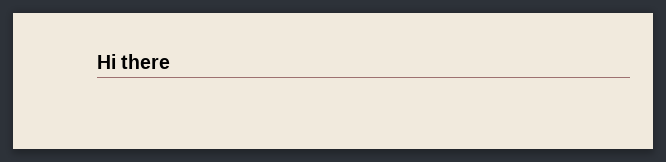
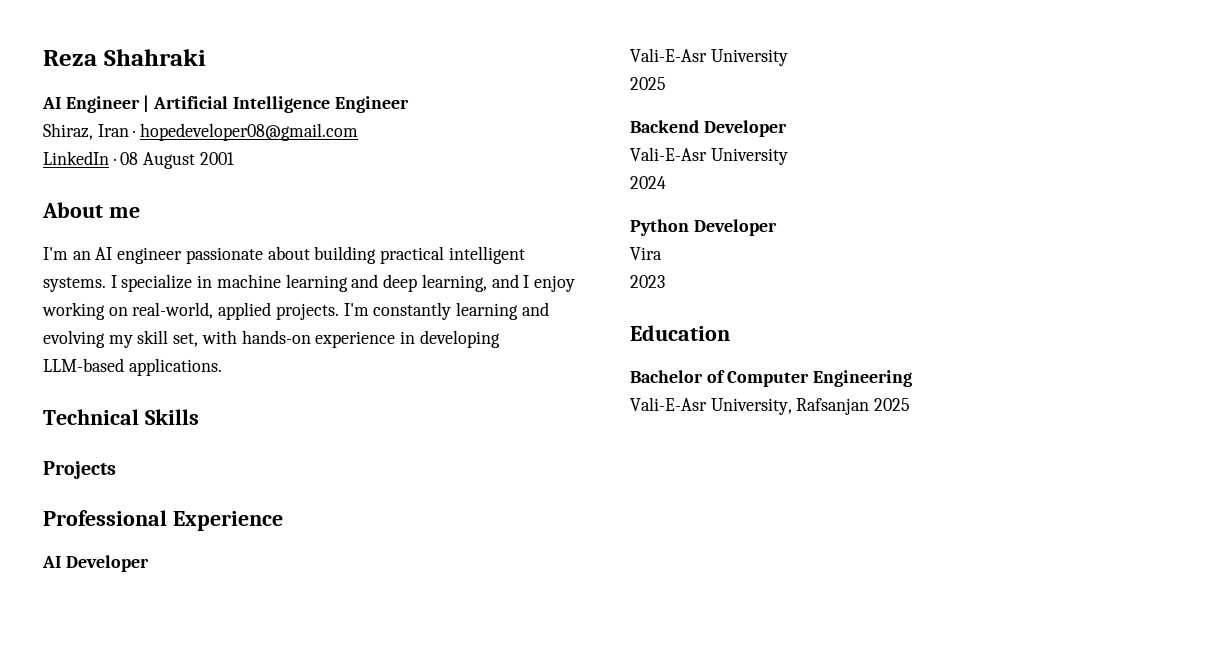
- Hi there
+ Reza Shahraki
+ AI Engineer | Artificial Intelligence Engineer
+ Shiraz, Iran · hopedeveloper08@gmail.com
+ LinkedIn · 08 August 2001
+ About me
+ I'm an AI engineer passionate about building practical intelligent systems. I specialize in machine learning and deep learning, and I enjoy working on real-world, applied projects. I'm constantly learning and evolving my skill set, with hands-on experience in developing LLM-based applications.
+ Technical Skills
+ Projects
+ Professional Experience
+ AI Developer
+ Vali-E-Asr University
+ 2025
+ Backend Developer
+ Vali-E-Asr University
+ 2024
+ Python Developer
+ Vira
+ 2023
+ Education
+ Bachelor of Computer Engineering
+ Vali-E-Asr University, Rafsanjan 2025

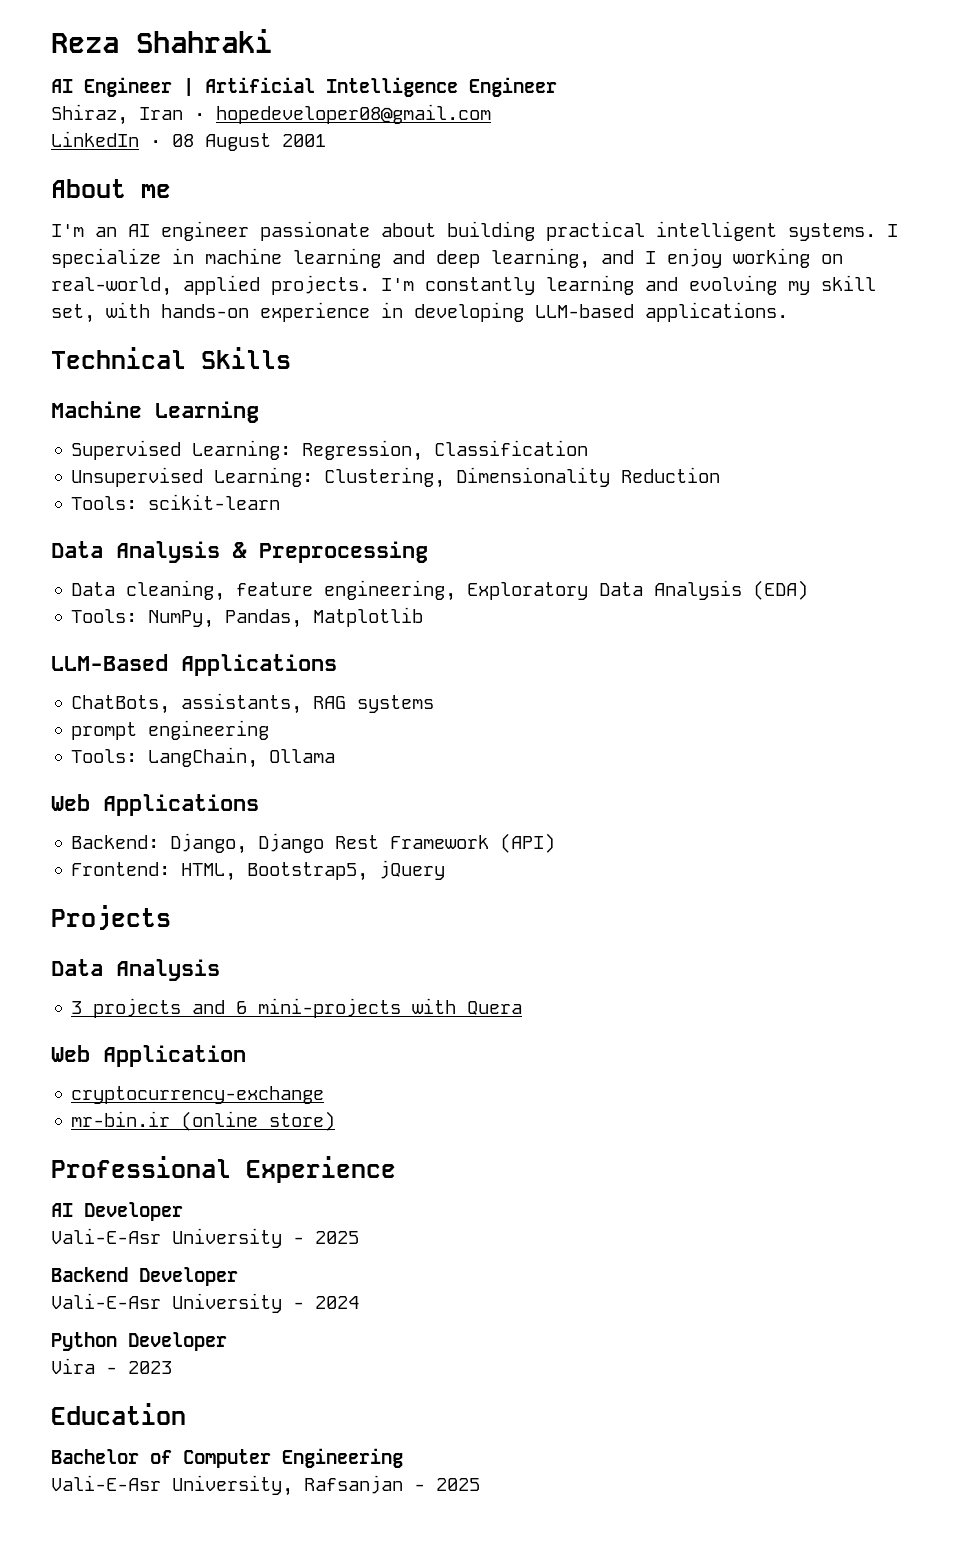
+ Machine Learning
+ Supervised Learning: Regression, Classification
+ Unsupervised Learning: Clustering, Dimensionality Reduction
+ Tools: scikit-learn
+ Data Analysis & Preprocessing
+ Data cleaning, feature engineering, Exploratory Data Analysis (EDA)
+ Tools: NumPy, Pandas, Matplotlib
+ LLM-Based Applications
+ ChatBots, assistants, RAG systems
+ prompt engineering
+ Tools: LangChain, Ollama
+ Web Applications
+ Backend: Django, Django Rest Framework (API)
+ Frontend: HTML, Bootstrap5, jQuery
  Projects
+ Data Analysis
+ 3 projects and 6 mini-projects with Quera
+ Web Application
+ cryptocurrency-exchange
+ mr-bin.ir (online store)
  AI Developer
- Vali-E-Asr University
- 2025
+ Vali-E-Asr University - 2025
  Backend Developer
- Vali-E-Asr University
- 2024
+ Vali-E-Asr University - 2024
- Vira
- 2023
+ Vira - 2023
- Vali-E-Asr University, Rafsanjan 2025
+ Vali-E-Asr University, Rafsanjan - 2025

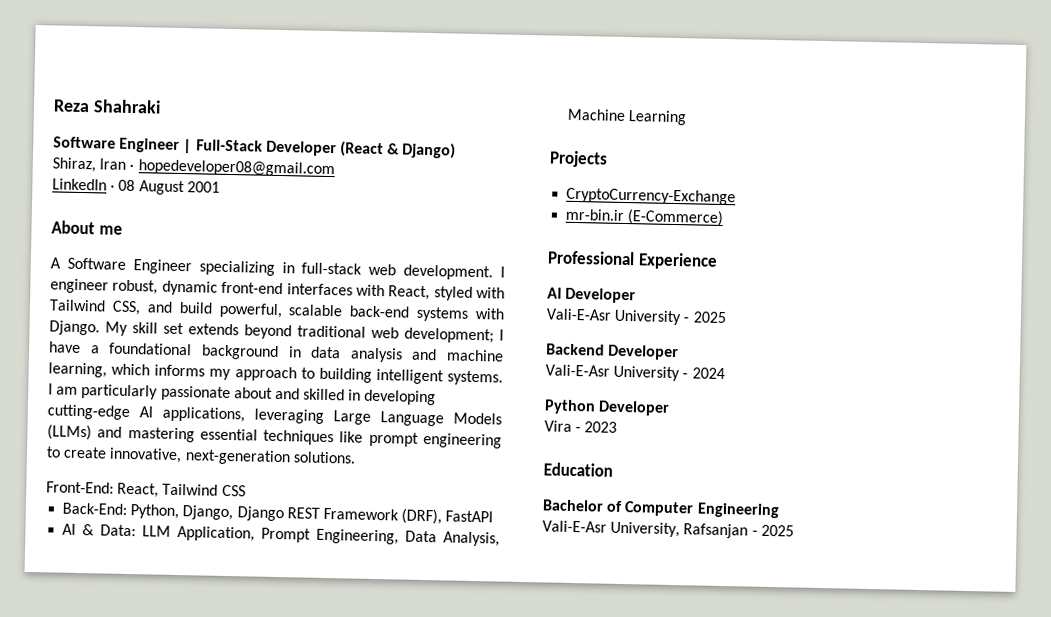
- AI Engineer | Artificial Intelligence Engineer
+ Software Engineer | Full-Stack Developer (React & Django)
- I'm an AI engineer passionate about building practical intelligent systems. I specialize in machine learning and deep learning, and I enjoy working on real-world, applied projects. I'm constantly learning and evolving my skill set, with hands-on experience in developing LLM-based applications.
- Technical Skills
- Machine Learning
- Supervised Learning: Regression, Classification
- Unsupervised Learning: Clustering, Dimensionality Reduction
- Tools: scikit-learn
- Data Analysis & Preprocessing
- Data cleaning, feature engineering, Exploratory Data Analysis (EDA)
- Tools: NumPy, Pandas, Matplotlib
- LLM-Based Applications
- ChatBots, assistants, RAG systems
- prompt engineering
- Tools: LangChain, Ollama
- Web Applications
- Backend: Django, Django Rest Framework (API)
- Frontend: HTML, Bootstrap5, jQuery
+ A Software Engineer specializing in full-stack web development. I engineer robust, dynamic front-end interfaces with React, styled with Tailwind CSS, and build powerful, scalable back-end systems with Django. My skill set extends beyond traditional web development; I have a foundational background in data analysis and machine learning, which informs my approach to building intelligent systems. I am particularly passionate about and skilled in developing cutting-edge AI applications, leveraging Large Language Models (LLMs) and mastering essential techniques like prompt engineering to create innovative, next-generation solutions.
+ Front-End: React, Tailwind CSS
+ Back-End: Python, Django, Django REST Framework (DRF), FastAPI
+ AI & Data: LLM Application, Prompt Engineering, Data Analysis, Machine Learning
  Projects
- Data Analysis
- 3 projects and 6 mini-projects with Quera
- Web Application
- cryptocurrency-exchange
+ CryptoCurrency-Exchange
- mr-bin.ir (online store)
+ mr-bin.ir (E-Commerce)

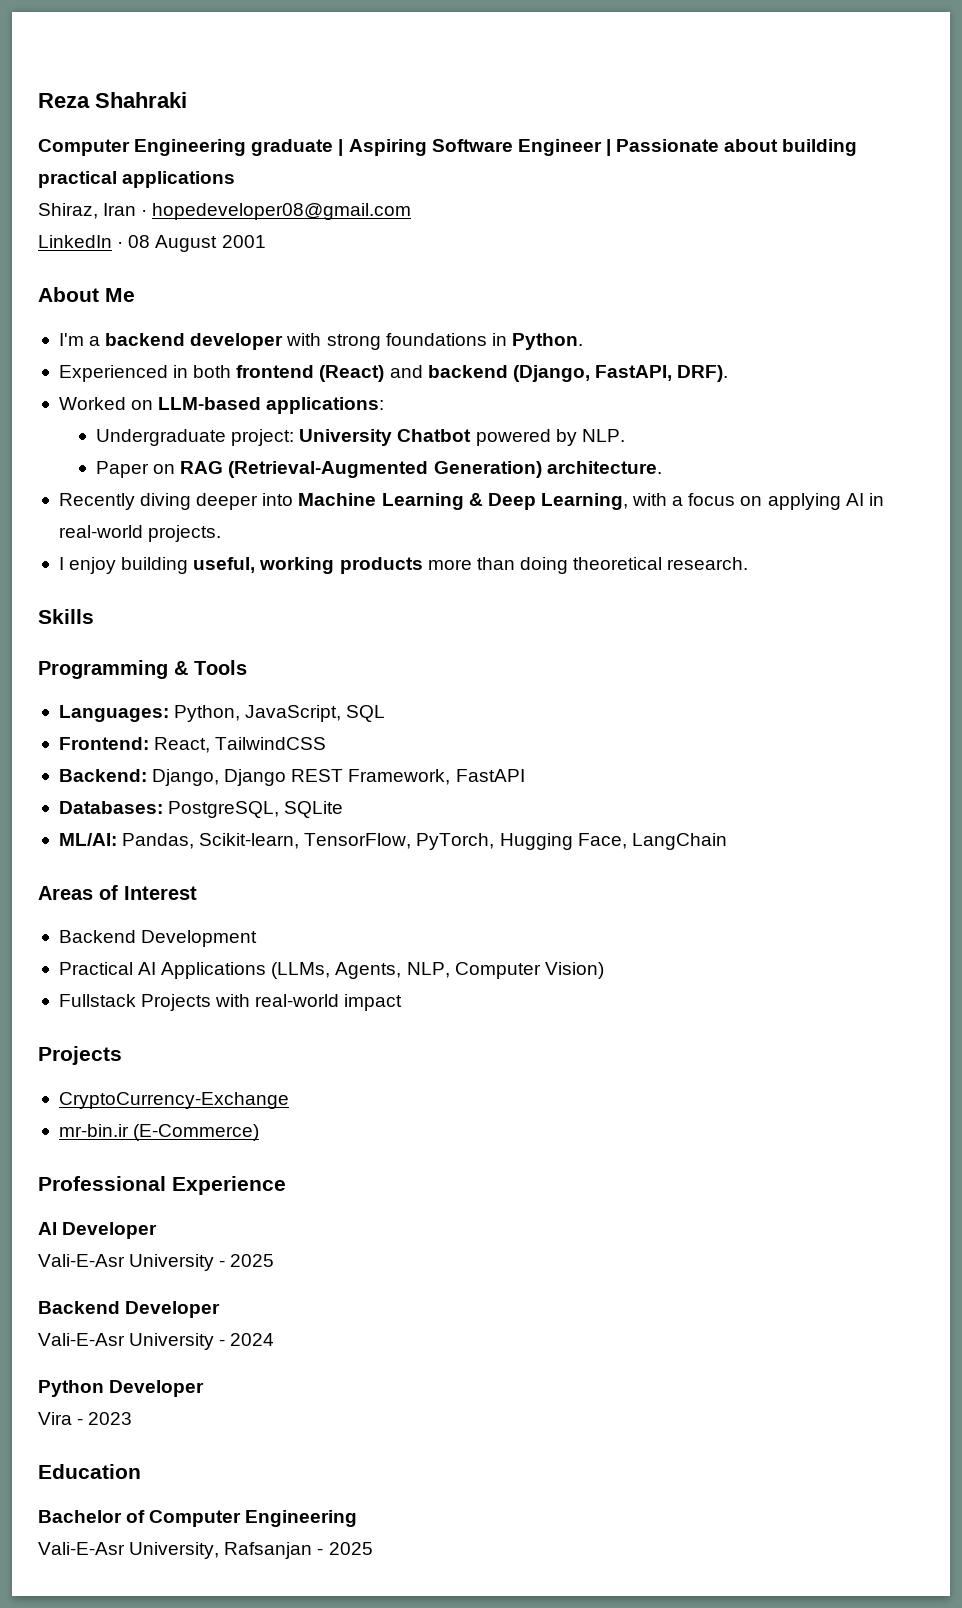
- Software Engineer | Full-Stack Developer (React & Django)
+ Computer Engineering graduate | Aspiring Software Engineer | Passionate about building practical applications
- About me
- A Software Engineer specializing in full-stack web development. I engineer robust, dynamic front-end interfaces with React, styled with Tailwind CSS, and build powerful, scalable back-end systems with Django. My skill set extends beyond traditional web development; I have a foundational background in data analysis and machine learning, which informs my approach to building intelligent systems. I am particularly passionate about and skilled in developing cutting-edge AI applications, leveraging Large Language Models (LLMs) and mastering essential techniques like prompt engineering to create innovative, next-generation solutions.
- Front-End: React, Tailwind CSS
- Back-End: Python, Django, Django REST Framework (DRF), FastAPI
+ About Me
+ I'm a backend developer with strong foundations in Python.
+ Experienced in both frontend (React) and backend (Django, FastAPI, DRF).
+ Worked on LLM-based applications:
+ Undergraduate project: University Chatbot powered by NLP.
+ Paper on RAG (Retrieval-Augmented Generation) architecture.
+ Recently diving deeper into Machine Learning & Deep Learning, with a focus on applying AI in real-world projects.
+ I enjoy building useful, working products more than doing theoretical research.
+ Skills
+ Programming & Tools
+ Languages: Python, JavaScript, SQL
+ Frontend: React, TailwindCSS
+ Backend: Django, Django REST Framework, FastAPI
- AI & Data: LLM Application, Prompt Engineering, Data Analysis, Machine Learning
+ Databases: PostgreSQL, SQLite
+ ML/AI: Pandas, Scikit-learn, TensorFlow, PyTorch, Hugging Face, LangChain
+ Areas of Interest
+ Backend Development
+ Practical AI Applications (LLMs, Agents, NLP, Computer Vision)
+ Fullstack Projects with real-world impact

